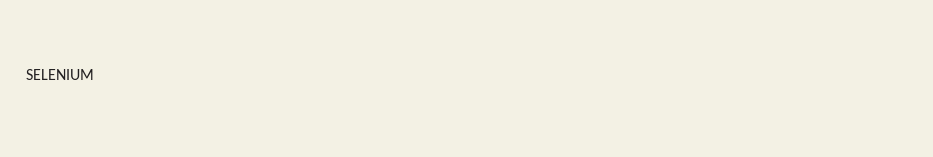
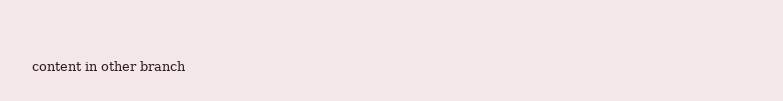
- SELENIUM
+ content in other branch

